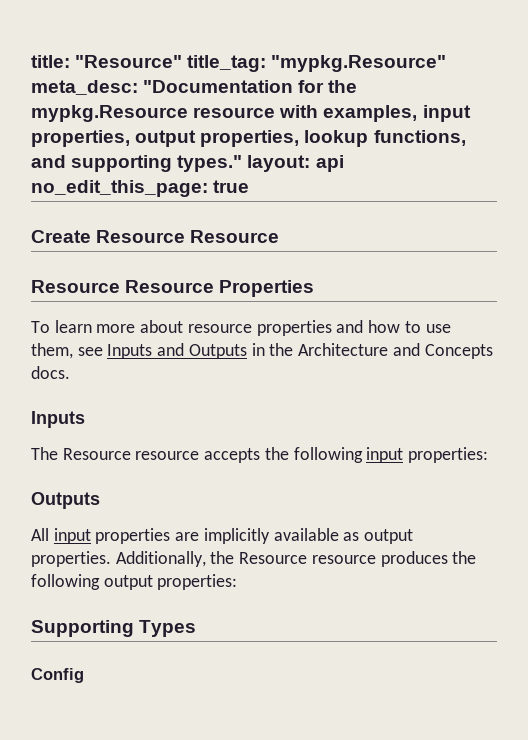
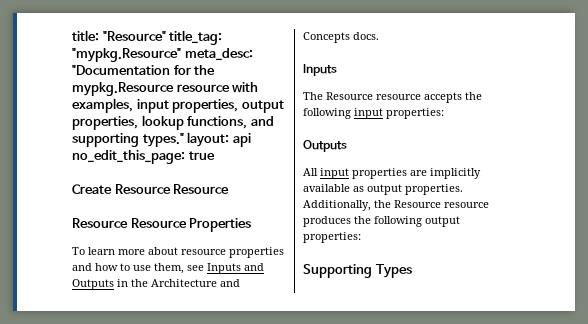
- Config

